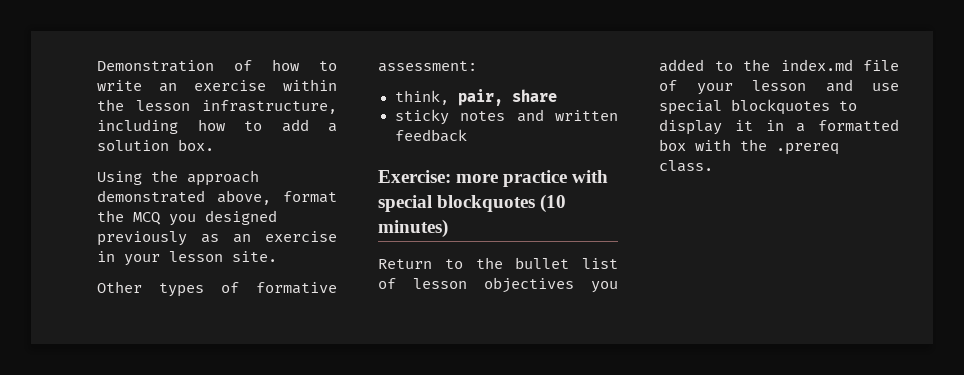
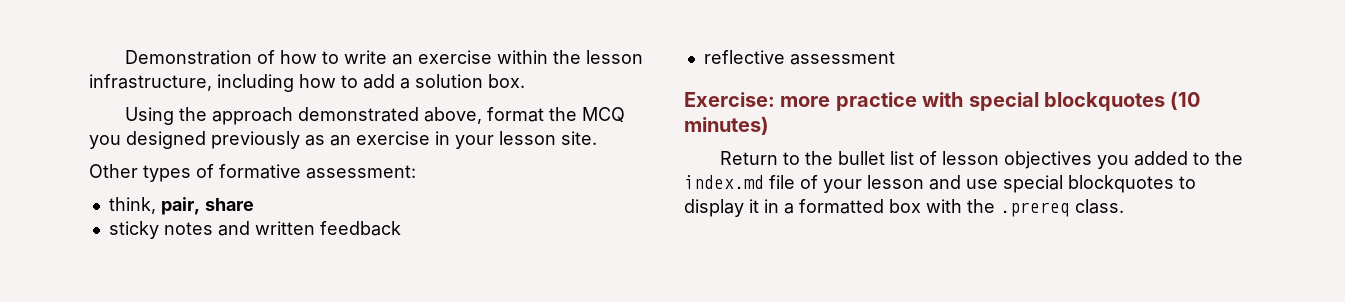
+ reflective assessment

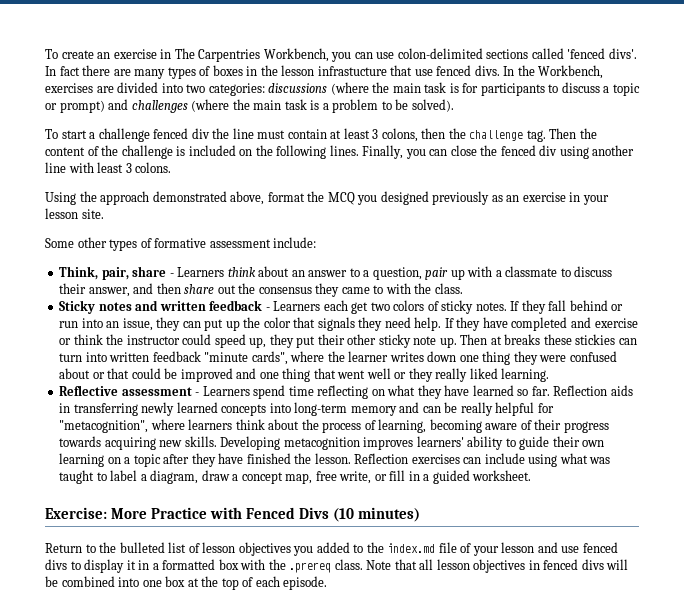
- Demonstration of how to write an exercise within the lesson infrastructure, including how to add a solution box.
+ To create an exercise in The Carpentries Workbench, you can use colon-delimited sections called 'fenced divs'. In fact there are many types of boxes in the lesson infrastucture that use fenced divs. In the Workbench, exercises are divided into two categories: discussions (where the main task is for participants to discuss a topic or prompt) and challenges (where the main task is a problem to be solved).
+ To start a challenge fenced div the line must contain at least 3 colons, then the challenge tag. Then the content of the challenge is included on the following lines. Finally, you can close the fenced div using another line with least 3 colons.
- Other types of formative assessment:
- think, pair, share
- sticky notes and written feedback
- reflective assessment
- Exercise: more practice with special blockquotes (10 minutes)
+ Some other types of formative assessment include:
+ Think, pair, share - Learners think about an answer to a question, pair up with a classmate to discuss their answer, and then share out the consensus they came to with the class.
+ Sticky notes and written feedback - Learners each get two colors of sticky notes. If they fall behind or run into an issue, they can put up the color that signals they need help. If they have completed and exercise or think the instructor could speed up, they put their other sticky note up. Then at breaks these stickies can turn into written feedback "minute cards", where the learner writes down one thing they were confused about or that could be improved and one thing that went well or they really liked learning.
+ Reflective assessment - Learners spend time reflecting on what they have learned so far. Reflection aids in transferring newly learned concepts into long-term memory and can be really helpful for "metacognition", where learners think about the process of learning, becoming aware of their progress towards acquiring new skills. Developing metacognition improves learners' ability to guide their own learning on a topic after they have finished the lesson. Reflection exercises can include using what was taught to label a diagram, draw a concept map, free write, or fill in a guided worksheet.
+ Exercise: More Practice with Fenced Divs (10 minutes)
- Return to the bullet list of lesson objectives you added to the index.md file of your lesson and use special blockquotes to display it in a formatted box with the .prereq class.
+ Return to the bulleted list of lesson objectives you added to the index.md file of your lesson and use fenced divs to display it in a formatted box with the .prereq class.
+ Note that all lesson objectives in fenced divs will be combined into one box at the top of each episode.

